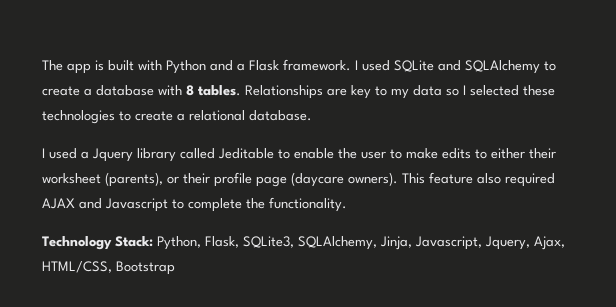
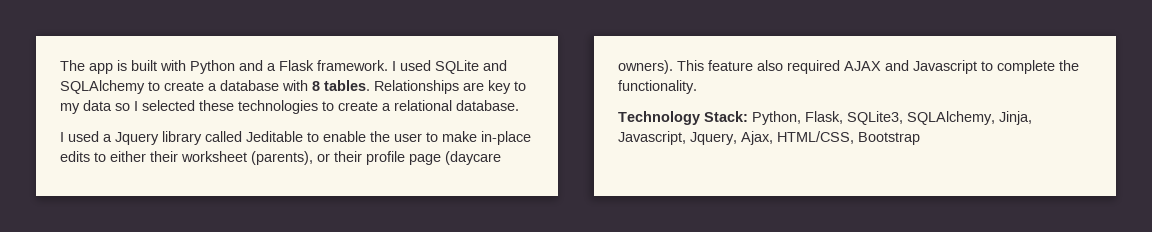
- I used a Jquery library called Jeditable to enable the user to make edits to either their worksheet (parents), or their profile page (daycare owners).
+ I used a Jquery library called Jeditable to enable the user to make in-place edits to either their worksheet (parents), or their profile page (daycare owners).

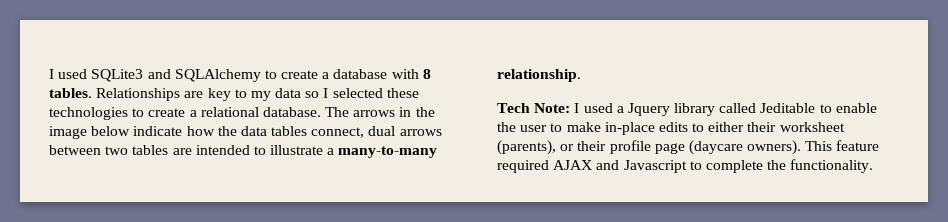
- The app is built with Python and a Flask framework. I used SQLite and SQLAlchemy to create a database with 8 tables.
+ I used SQLite3 and SQLAlchemy to create a database with 8 tables.
- Relationships are key to my data so I selected these technologies to create a relational database.
- I used a Jquery library called Jeditable to enable the user to make in-place edits to either their worksheet (parents), or their profile page (daycare owners).
+ Relationships are key to my data so I selected these technologies to create a relational database. The arrows in the image below indicate how the data tables connect, dual arrows between two tables are intended to illustrate a many-to-many relationship.
+ Tech Note: I used a Jquery library called Jeditable to enable the user to make in-place edits to either their worksheet (parents), or their profile page (daycare owners).
- This feature also required AJAX and Javascript to complete the functionality.
+ This feature required AJAX and Javascript to complete the functionality.
- Technology Stack: Python, Flask, SQLite3, SQLAlchemy, Jinja, Javascript, Jquery, Ajax, HTML/CSS, Bootstrap

